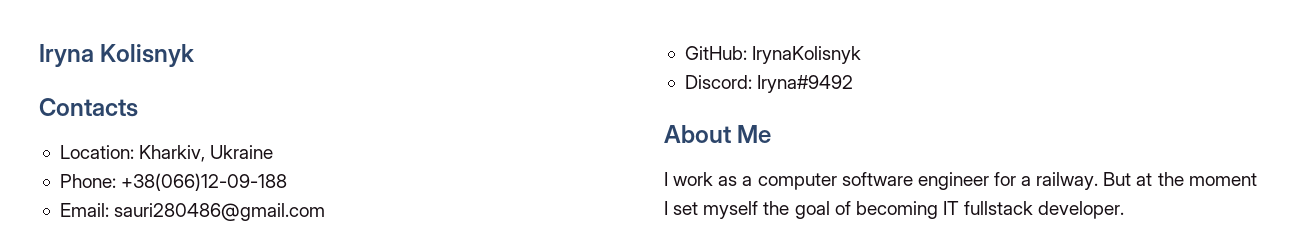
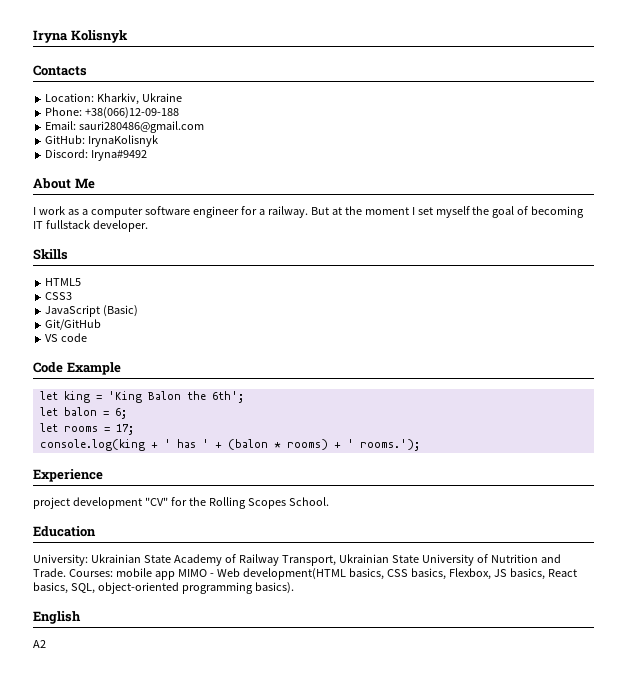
+ Skills
+ HTML5
+ CSS3
+ JavaScript (Basic)
+ Git/GitHub
+ VS code
+ Code Example
+ let king = 'King Balon the 6th';
+ let balon = 6;
+ let rooms = 17;
+ console.log(king + ' has ' + (balon * rooms) + ' rooms.');
+ Experience
+ project development "CV" for the Rolling Scopes School.
+ Education
+ University: Ukrainian State Academy of Railway Transport, Ukrainian State University of Nutrition and Trade. Courses: mobile app MIMO - Web development(HTML basics, CSS basics, Flexbox, JS basics, Reaсt basics, SQL, object-oriented programming basics).
+ English
+ A2

